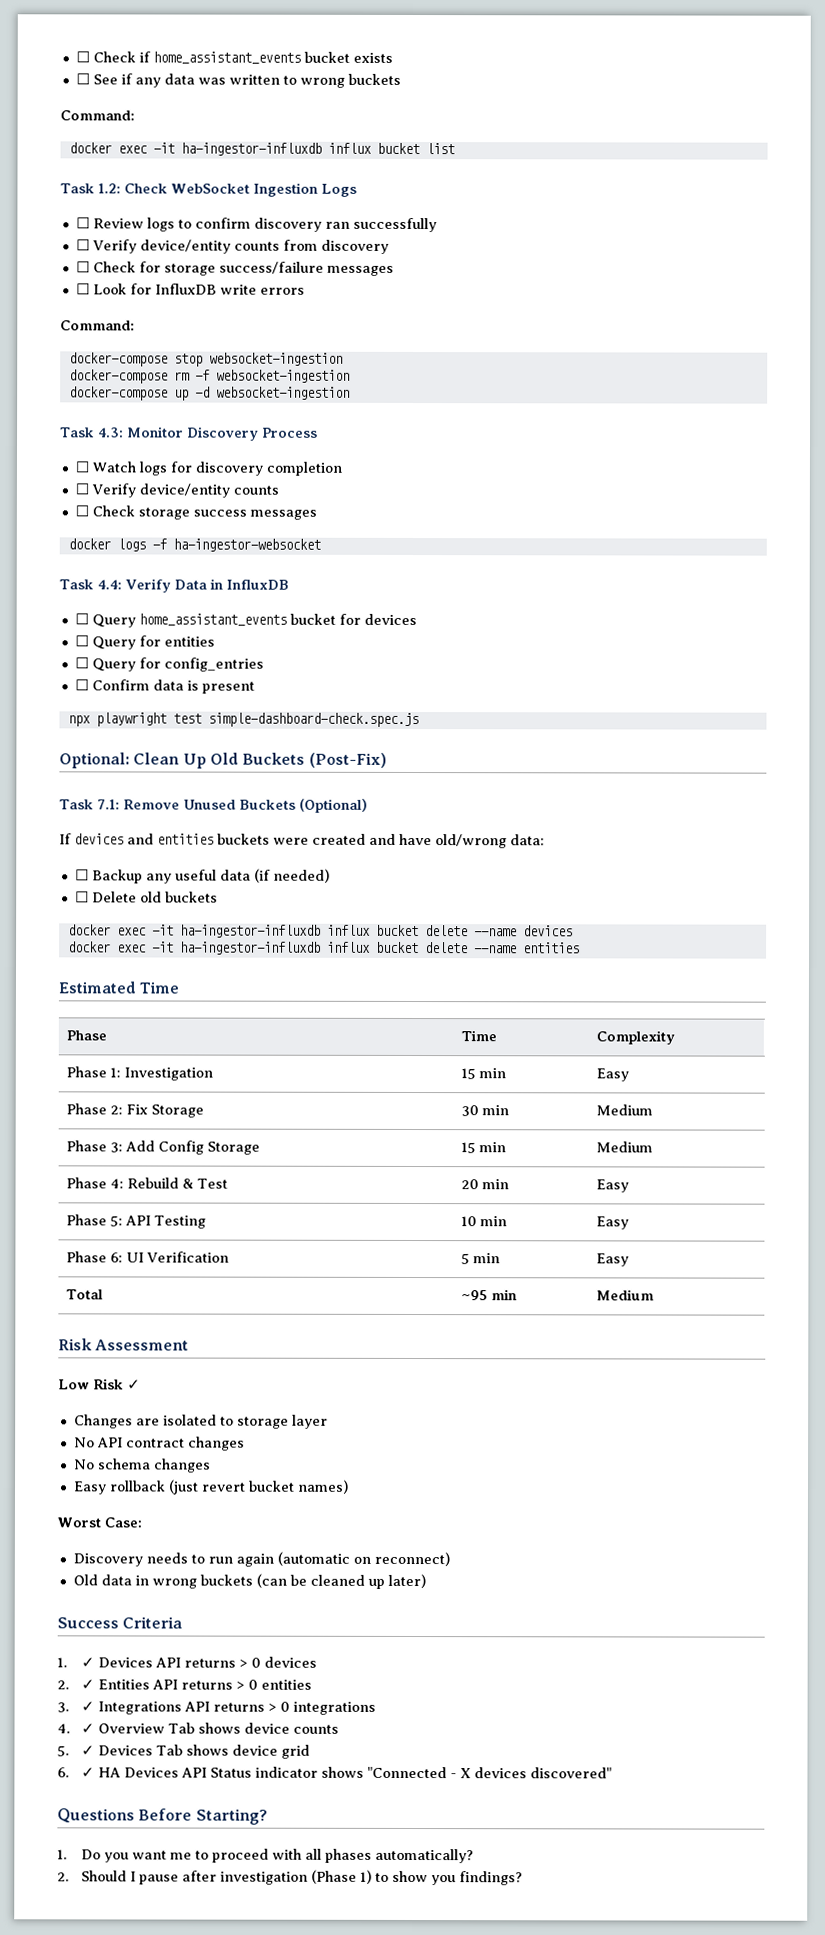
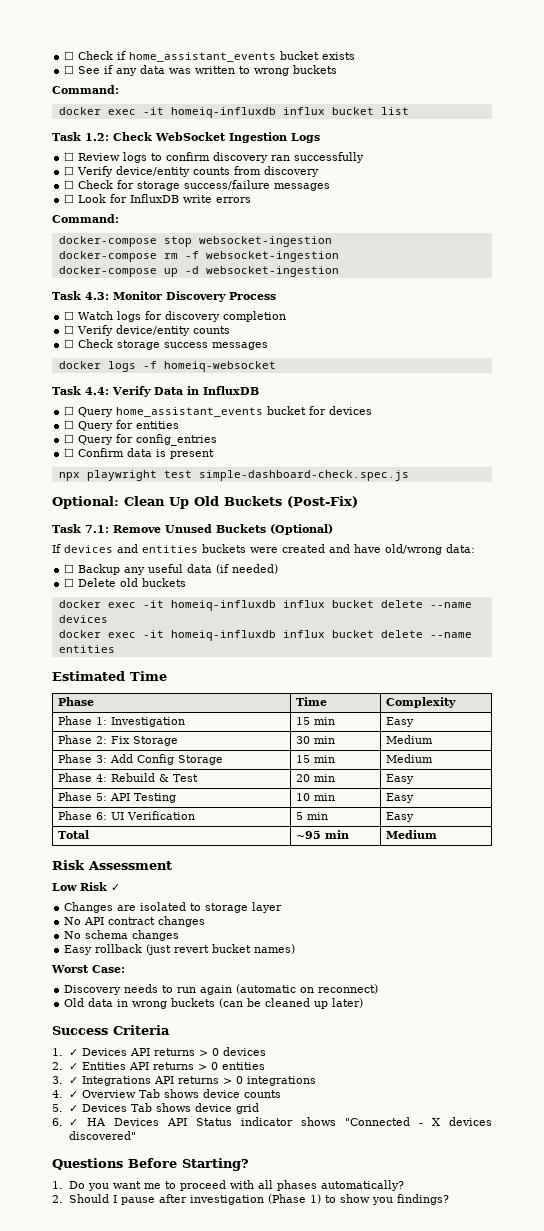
- docker exec -it ha-ingestor-influxdb influx bucket list
+ docker exec -it homeiq-influxdb influx bucket list
- docker logs -f ha-ingestor-websocket
+ docker logs -f homeiq-websocket
- docker exec -it ha-ingestor-influxdb influx bucket delete --name devices
+ docker exec -it homeiq-influxdb influx bucket delete --name devices
- docker exec -it ha-ingestor-influxdb influx bucket delete --name entities
+ docker exec -it homeiq-influxdb influx bucket delete --name entities

